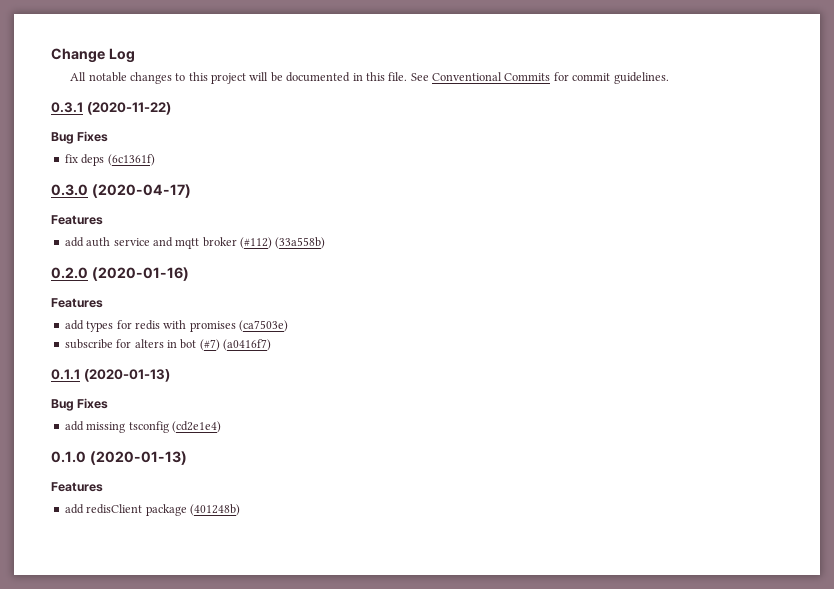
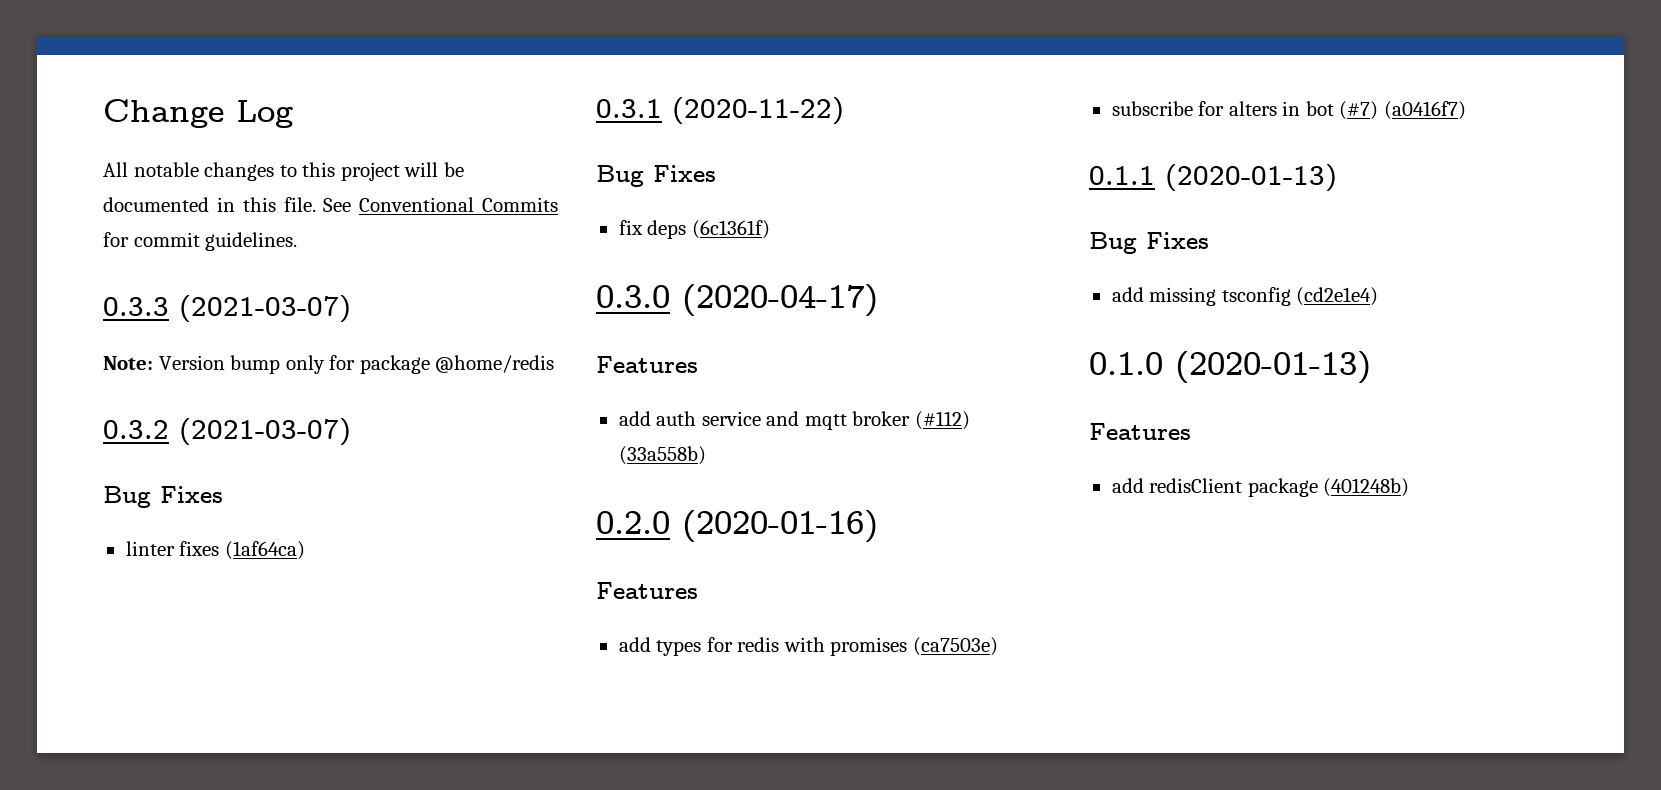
+ 0.3.3 (2021-03-07)
+ Note: Version bump only for package @home/redis
+ 0.3.2 (2021-03-07)
+ Bug Fixes
+ linter fixes (1af64ca)

